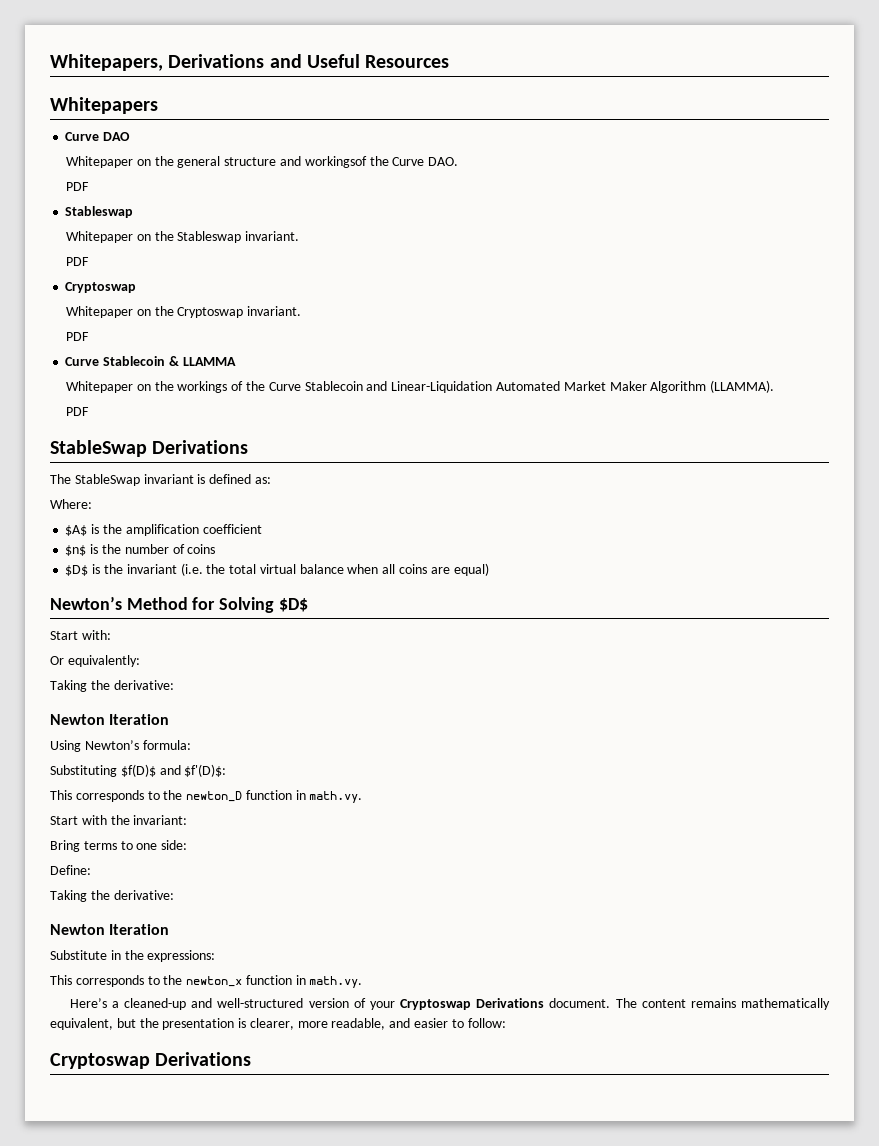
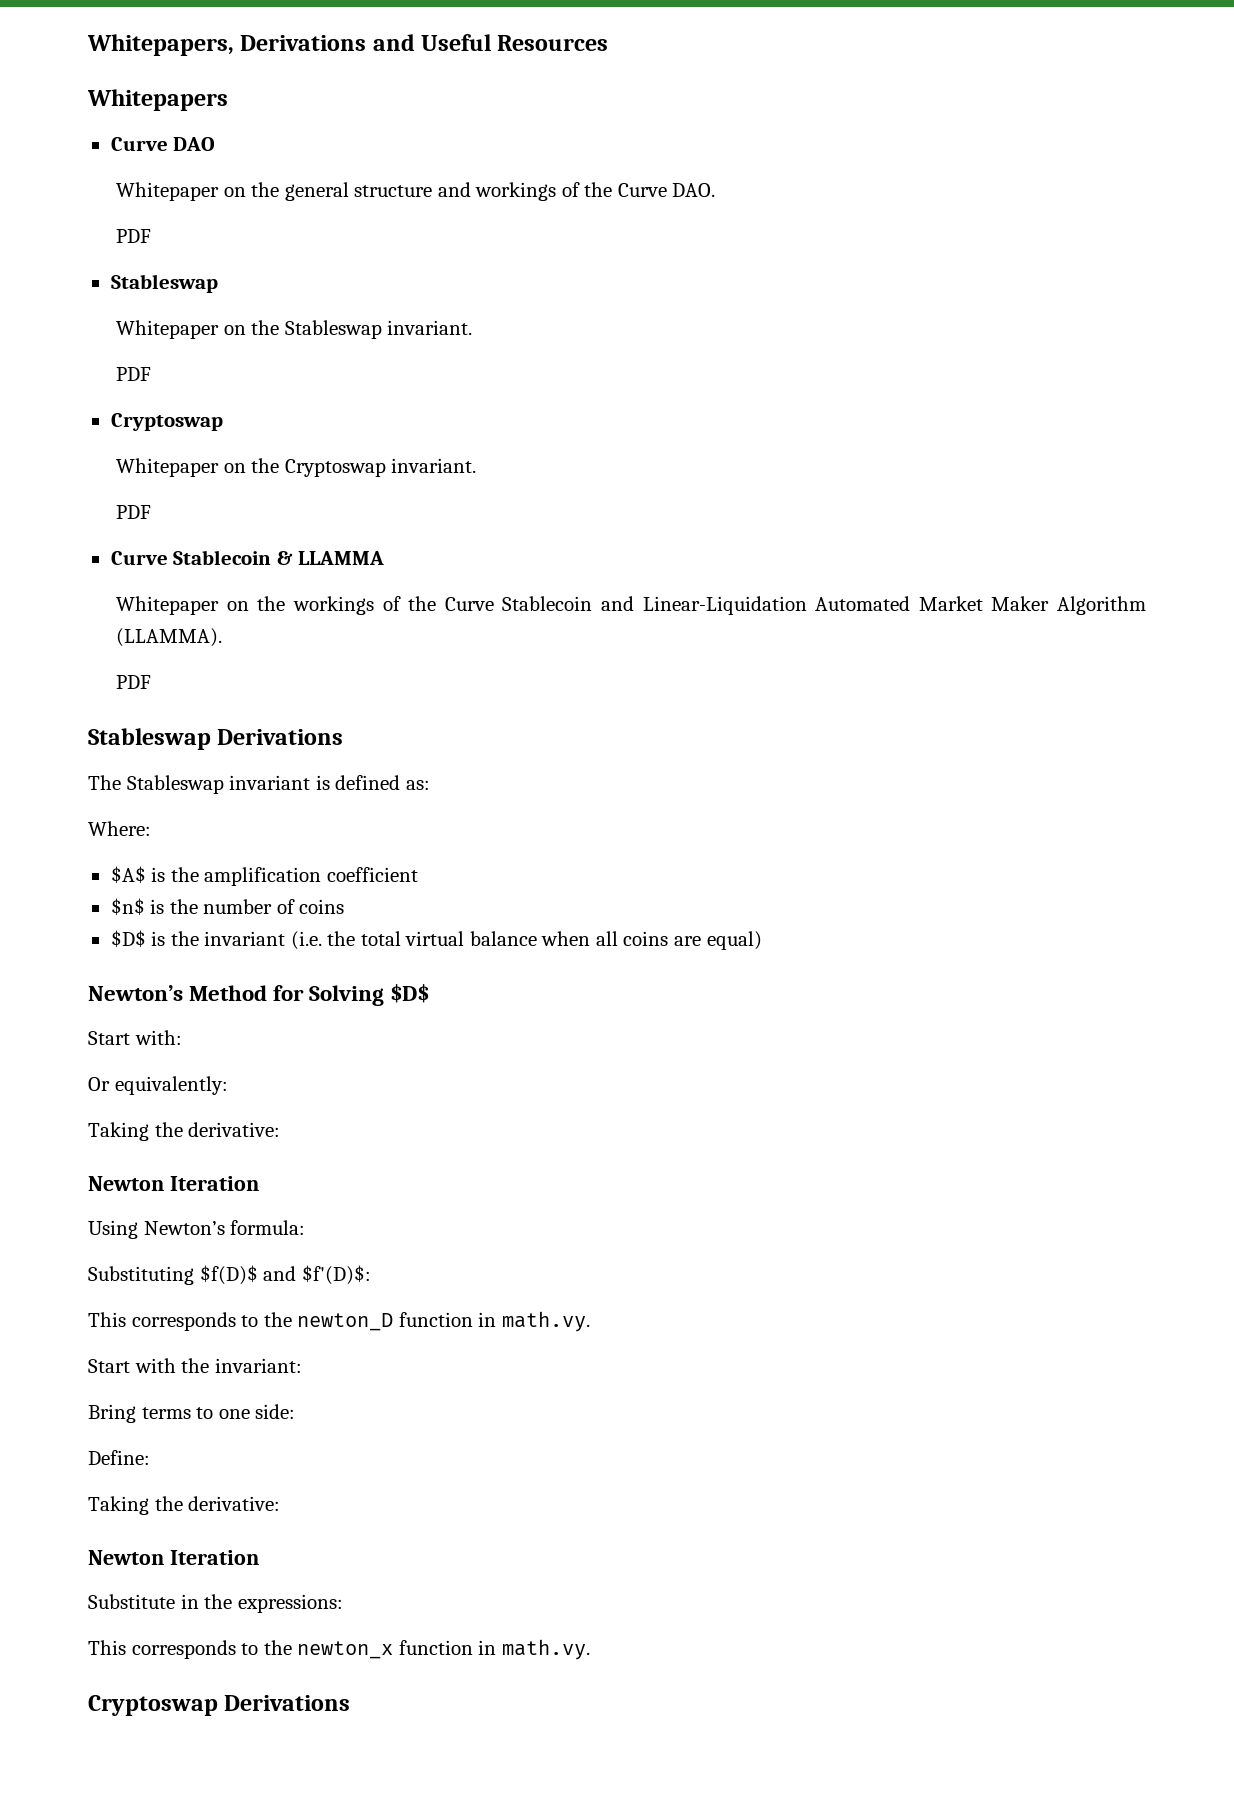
- Whitepaper on the general structure and workingsof the Curve DAO.
+ Whitepaper on the general structure and workings of the Curve DAO.
- StableSwap Derivations
+ Stableswap Derivations
- The StableSwap invariant is defined as:
+ The Stableswap invariant is defined as:
- Here’s a cleaned-up and well-structured version of your Cryptoswap Derivations document. The content remains mathematically equivalent, but the presentation is clearer, more readable, and easier to follow:

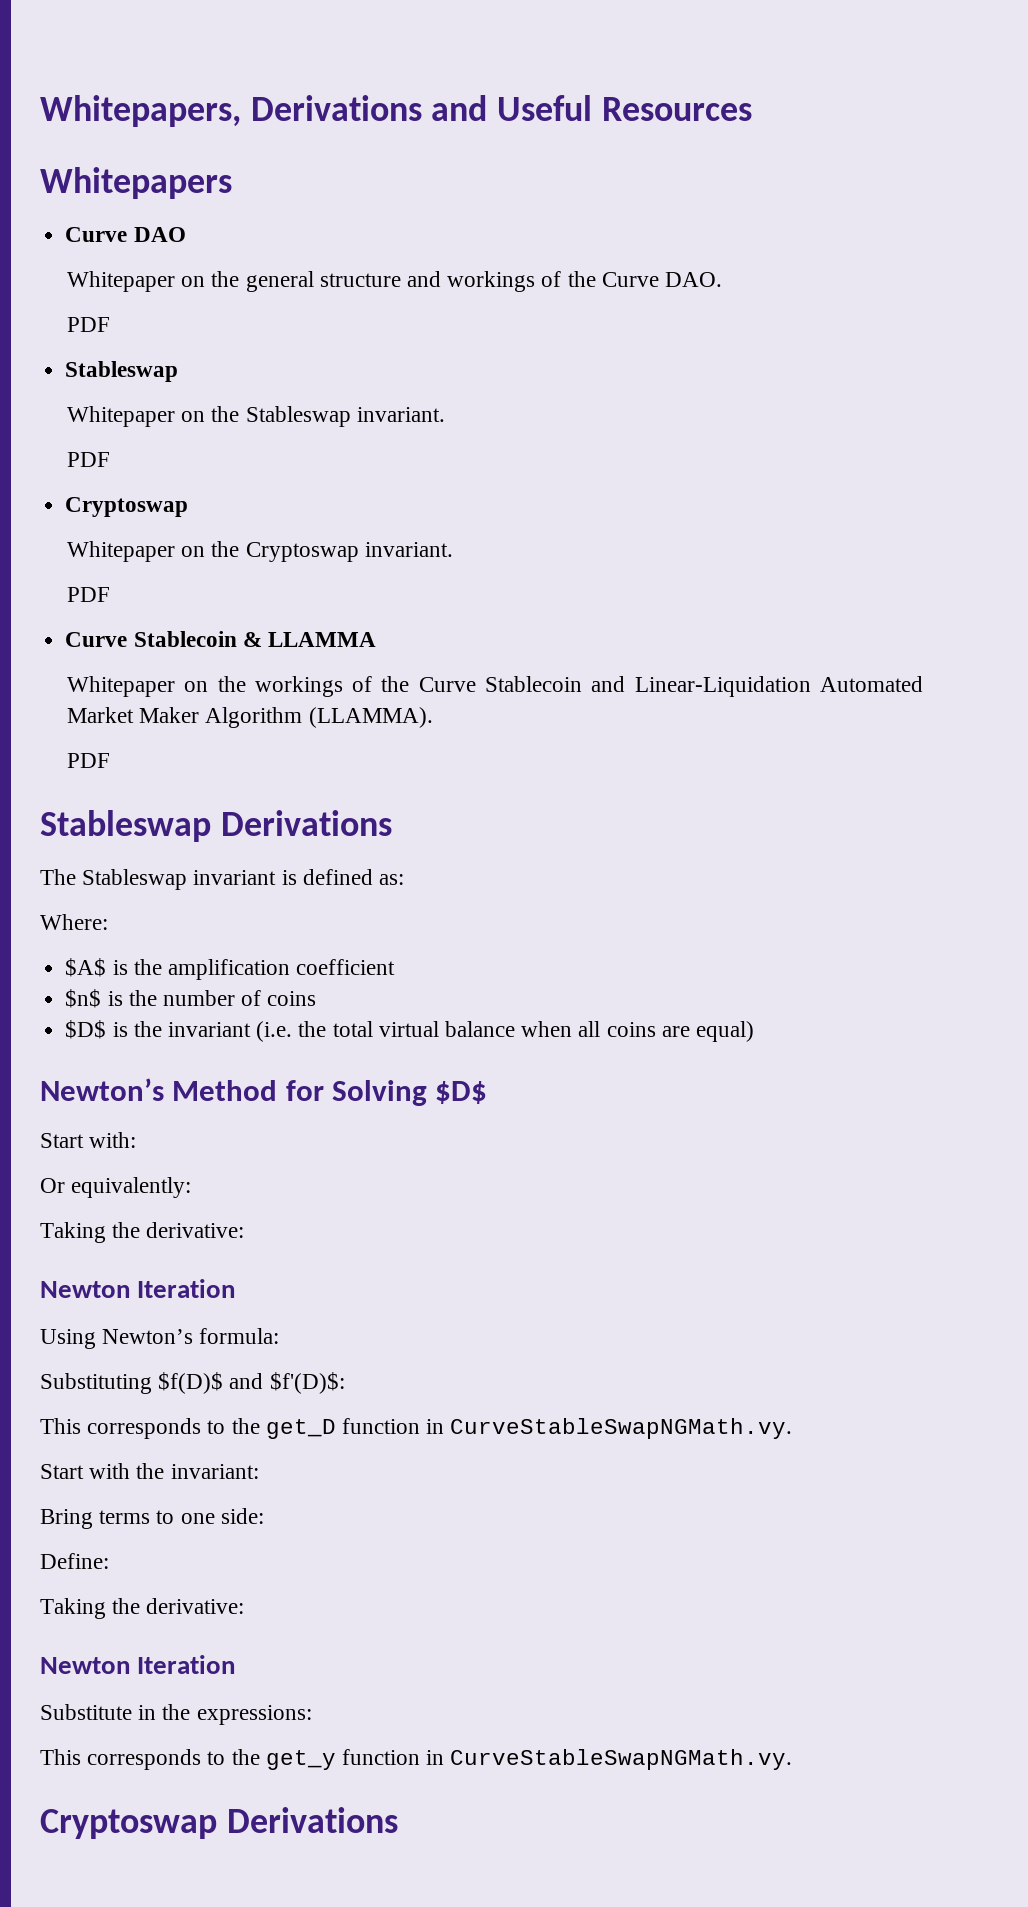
- This corresponds to the newton_D function in math.vy.
+ This corresponds to the get_D function in CurveStableSwapNGMath.vy.
- This corresponds to the newton_x function in math.vy.
+ This corresponds to the get_y function in CurveStableSwapNGMath.vy.

